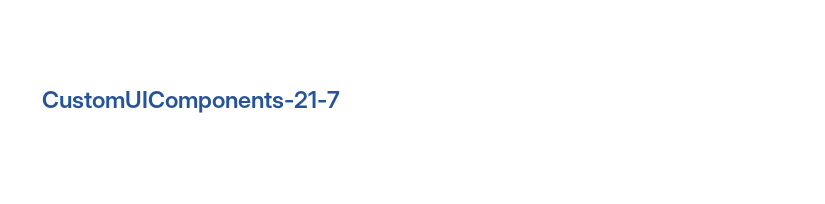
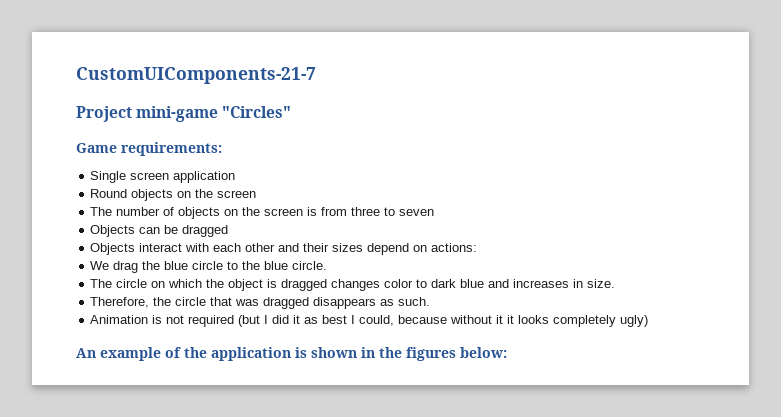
+ Project mini-game "Circles"
+ Game requirements:
+ Single screen application
+ Round objects on the screen
+ The number of objects on the screen is from three to seven
+ Objects can be dragged
+ Objects interact with each other and their sizes depend on actions:
+ We drag the blue circle to the blue circle.
+ The circle on which the object is dragged changes color to dark blue and increases in size.
+ Therefore, the circle that was dragged disappears as such.
+ Animation is not required (but I did it as best I could, because without it it looks completely ugly)
+ An example of the application is shown in the figures below:

